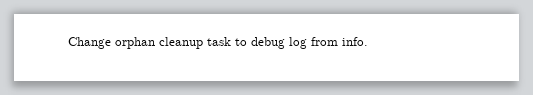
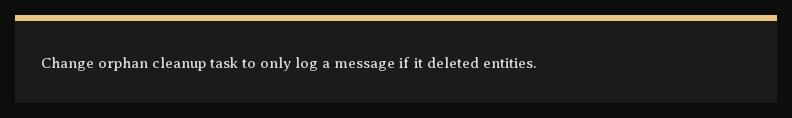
- Change orphan cleanup task to debug log from info.
+ Change orphan cleanup task to only log a message if it deleted entities.

